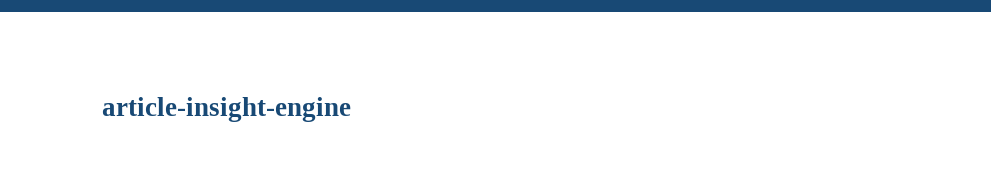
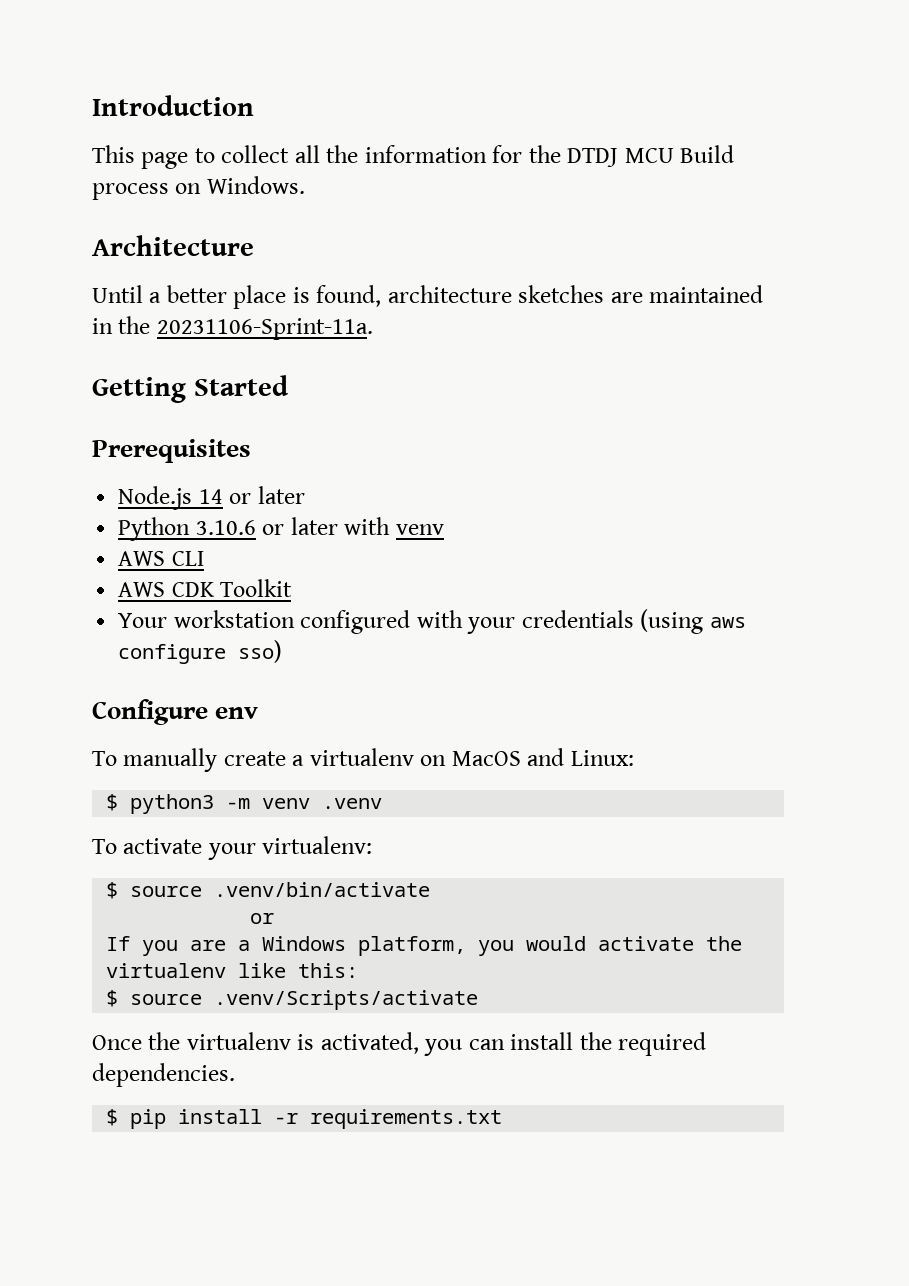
- article-insight-engine
+ Introduction
+ This page to collect all the information for the DTDJ MCU Build process on Windows.
+ Architecture
+ Until a better place is found, architecture sketches are maintained in the 20231106-Sprint-11a.
+ Getting Started
+ Prerequisites
+ Node.js 14 or later
+ Python 3.10.6 or later with venv
+ AWS CLI
+ AWS CDK Toolkit
+ Your workstation configured with your credentials (using aws configure sso)
+ Configure env
+ To manually create a virtualenv on MacOS and Linux:
+ $ python3 -m venv .venv
+ To activate your virtualenv:
+ $ source .venv/bin/activate
+ or
+ If you are a Windows platform, you would activate the virtualenv like this:
+ $ source .venv/Scripts/activate
+ Once the virtualenv is activated, you can install the required dependencies.
+ $ pip install -r requirements.txt

